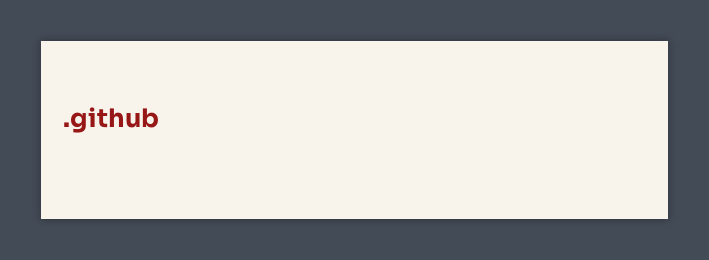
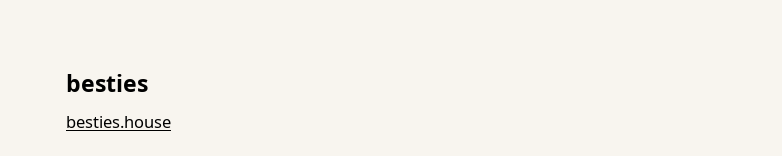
- .github
+ besties
+ besties.house

